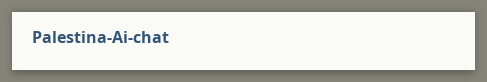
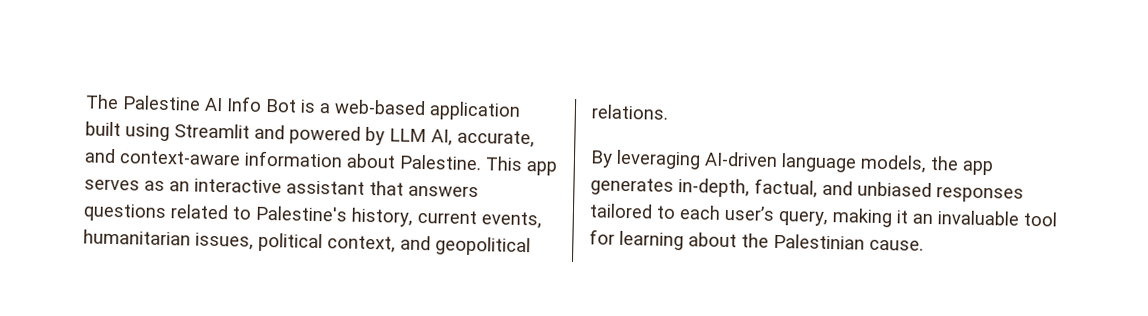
- Palestina-Ai-chat
+ The Palestine AI Info Bot is a web-based application built using Streamlit and powered by LLM AI, accurate, and context-aware information about Palestine. This app serves as an interactive assistant that answers questions related to Palestine's history, current events, humanitarian issues, political context, and geopolitical relations.
+ By leveraging AI-driven language models, the app generates in-depth, factual, and unbiased responses tailored to each user’s query, making it an invaluable tool for learning about the Palestinian cause.

